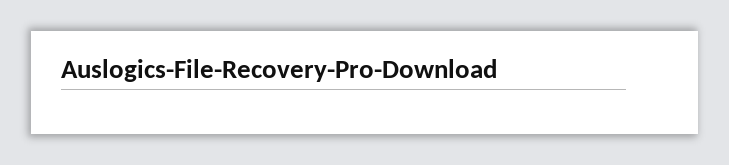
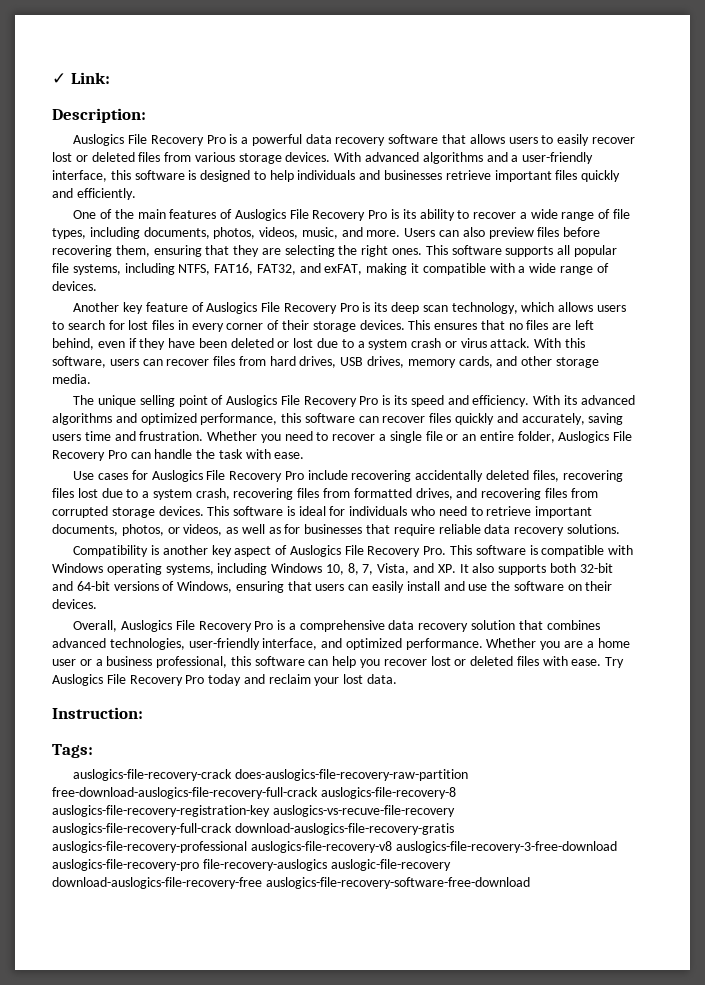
- Auslogics-File-Recovery-Pro-Download
+ ✓ Link:
+ Description:
+ Auslogics File Recovery Pro is a powerful data recovery software that allows users to easily recover lost or deleted files from various storage devices. With advanced algorithms and a user-friendly interface, this software is designed to help individuals and businesses retrieve important files quickly and efficiently.
+ One of the main features of Auslogics File Recovery Pro is its ability to recover a wide range of file types, including documents, photos, videos, music, and more. Users can also preview files before recovering them, ensuring that they are selecting the right ones. This software supports all popular file systems, including NTFS, FAT16, FAT32, and exFAT, making it compatible with a wide range of devices.
+ Another key feature of Auslogics File Recovery Pro is its deep scan technology, which allows users to search for lost files in every corner of their storage devices. This ensures that no files are left behind, even if they have been deleted or lost due to a system crash or virus attack. With this software, users can recover files from hard drives, USB drives, memory cards, and other storage media.
+ The unique selling point of Auslogics File Recovery Pro is its speed and efficiency. With its advanced algorithms and optimized performance, this software can recover files quickly and accurately, saving users time and frustration. Whether you need to recover a single file or an entire folder, Auslogics File Recovery Pro can handle the task with ease.
+ Use cases for Auslogics File Recovery Pro include recovering accidentally deleted files, recovering files lost due to a system crash, recovering files from formatted drives, and recovering files from corrupted storage devices. This software is ideal for individuals who need to retrieve important documents, photos, or videos, as well as for businesses that require reliable data recovery solutions.
+ Compatibility is another key aspect of Auslogics File Recovery Pro. This software is compatible with Windows operating systems, including Windows 10, 8, 7, Vista, and XP. It also supports both 32-bit and 64-bit versions of Windows, ensuring that users can easily install and use the software on their devices.
+ Overall, Auslogics File Recovery Pro is a comprehensive data recovery solution that combines advanced technologies, user-friendly interface, and optimized performance. Whether you are a home user or a business professional, this software can help you recover lost or deleted files with ease. Try Auslogics File Recovery Pro today and reclaim your lost data.
+ Instruction:
+ Tags:
+ auslogics-file-recovery-crack does-auslogics-file-recovery-raw-partition free-download-auslogics-file-recovery-full-crack auslogics-file-recovery-8 auslogics-file-recovery-registration-key auslogics-vs-recuve-file-recovery auslogics-file-recovery-full-crack download-auslogics-file-recovery-gratis auslogics-file-recovery-professional auslogics-file-recovery-v8 auslogics-file-recovery-3-free-download auslogics-file-recovery-pro file-recovery-auslogics auslogic-file-recovery download-auslogics-file-recovery-free auslogics-file-recovery-software-free-download

